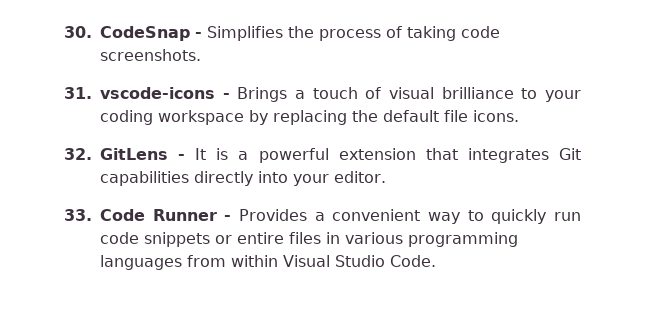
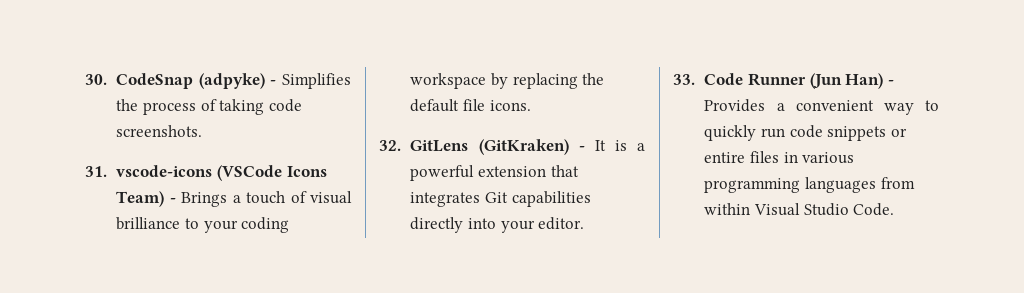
- 30. CodeSnap - Simplifies the process of taking code screenshots.
+ 30. CodeSnap (adpyke) - Simplifies the process of taking code screenshots.
- 31. vscode-icons - Brings a touch of visual brilliance to your coding workspace by replacing the default file icons.
+ 31. vscode-icons (VSCode Icons Team) - Brings a touch of visual brilliance to your coding workspace by replacing the default file icons.
- 32. GitLens - It is a powerful extension that integrates Git capabilities directly into your editor.
+ 32. GitLens (GitKraken) - It is a powerful extension that integrates Git capabilities directly into your editor.
- 33. Code Runner - Provides a convenient way to quickly run code snippets or entire files in various programming languages from within Visual Studio Code.
+ 33. Code Runner (Jun Han) - Provides a convenient way to quickly run code snippets or entire files in various programming languages from within Visual Studio Code.

